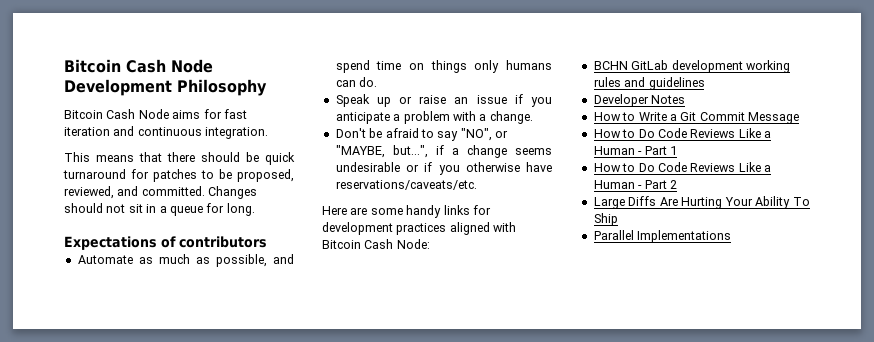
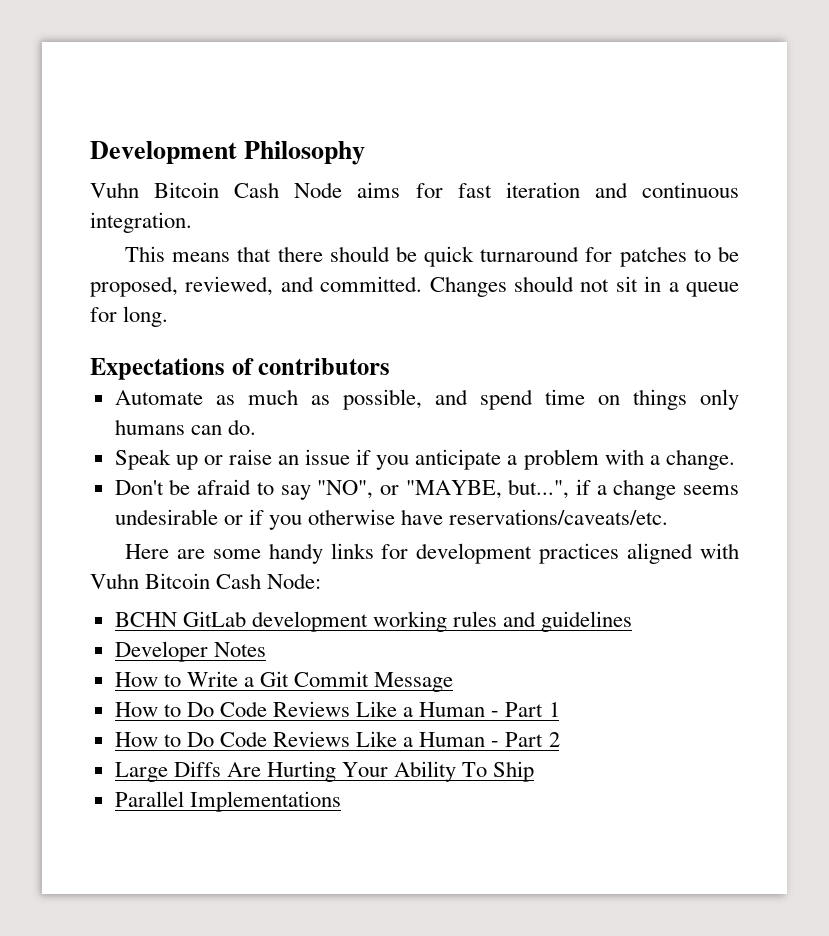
- Bitcoin Cash Node Development Philosophy
+ Development Philosophy
- Bitcoin Cash Node aims for fast iteration and continuous integration.
+ Vuhn Bitcoin Cash Node aims for fast iteration and continuous integration.
- Here are some handy links for development practices aligned with Bitcoin Cash Node:
+ Here are some handy links for development practices aligned with Vuhn Bitcoin Cash Node:

